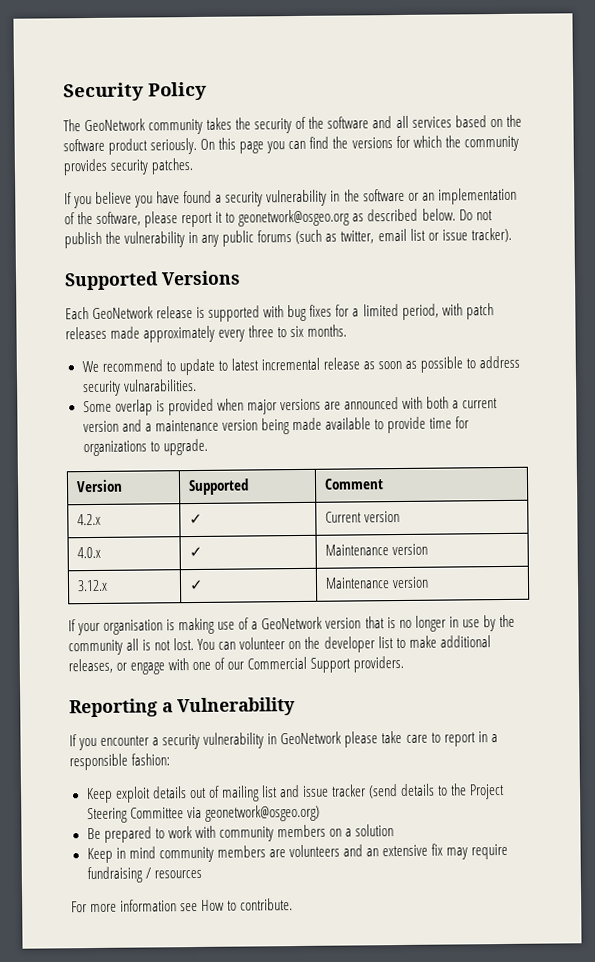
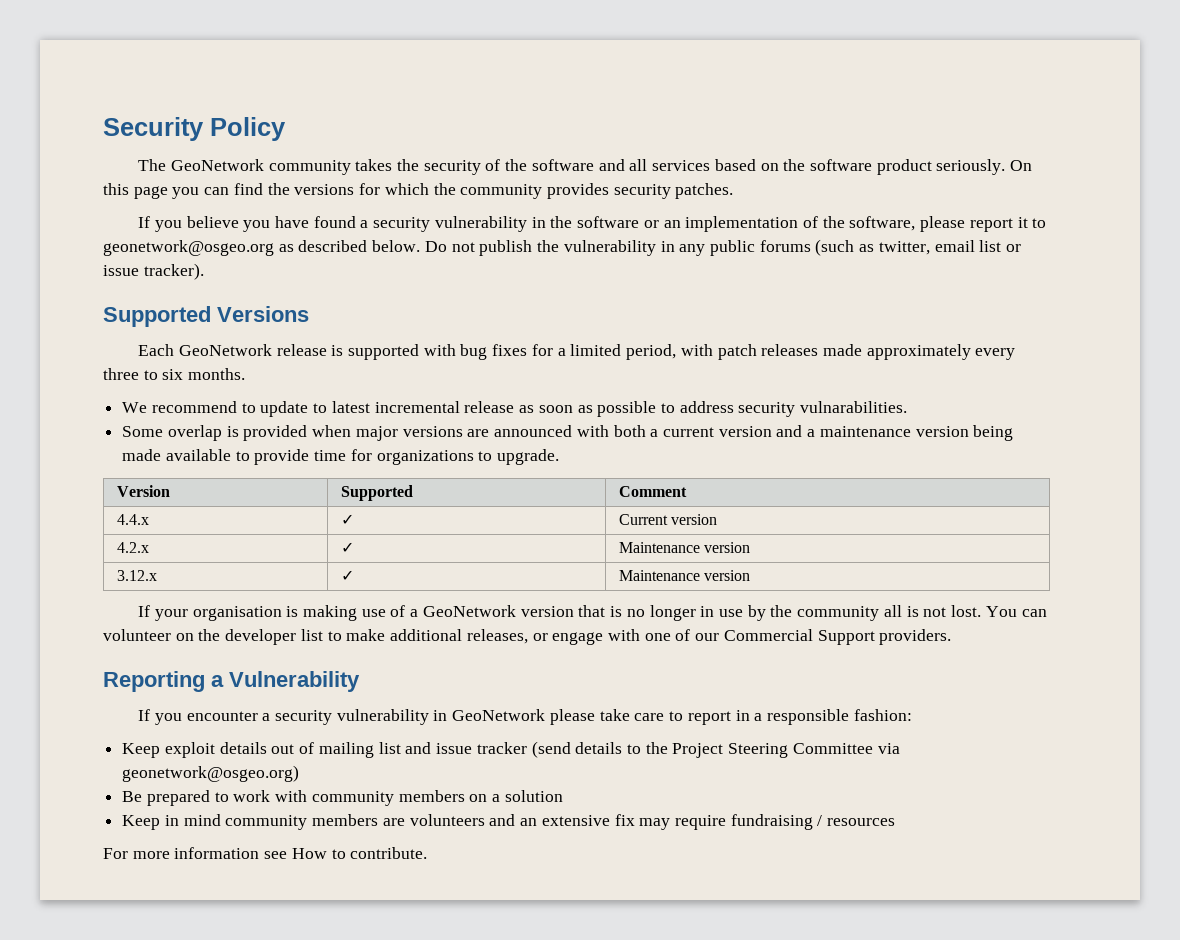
- 4.2.x | ✓ | Current version
+ 4.4.x | ✓ | Current version
- 4.0.x | ✓ | Maintenance version
+ 4.2.x | ✓ | Maintenance version

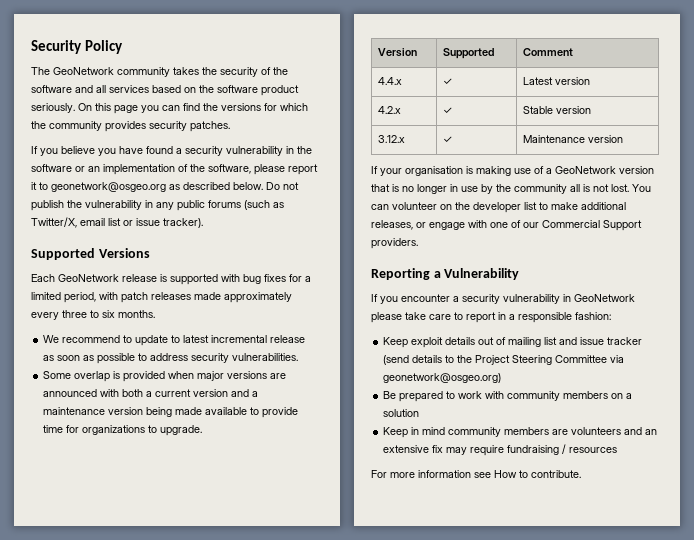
- Do not publish the vulnerability in any public forums (such as twitter, email list or issue tracker).
+ Do not publish the vulnerability in any public forums (such as Twitter/X, email list or issue tracker).
- We recommend to update to latest incremental release as soon as possible to address security vulnarabilities.
+ We recommend to update to latest incremental release as soon as possible to address security vulnerabilities.
- 4.4.x | ✓ | Current version
+ 4.4.x | ✓ | Latest version
- 4.2.x | ✓ | Maintenance version
+ 4.2.x | ✓ | Stable version

